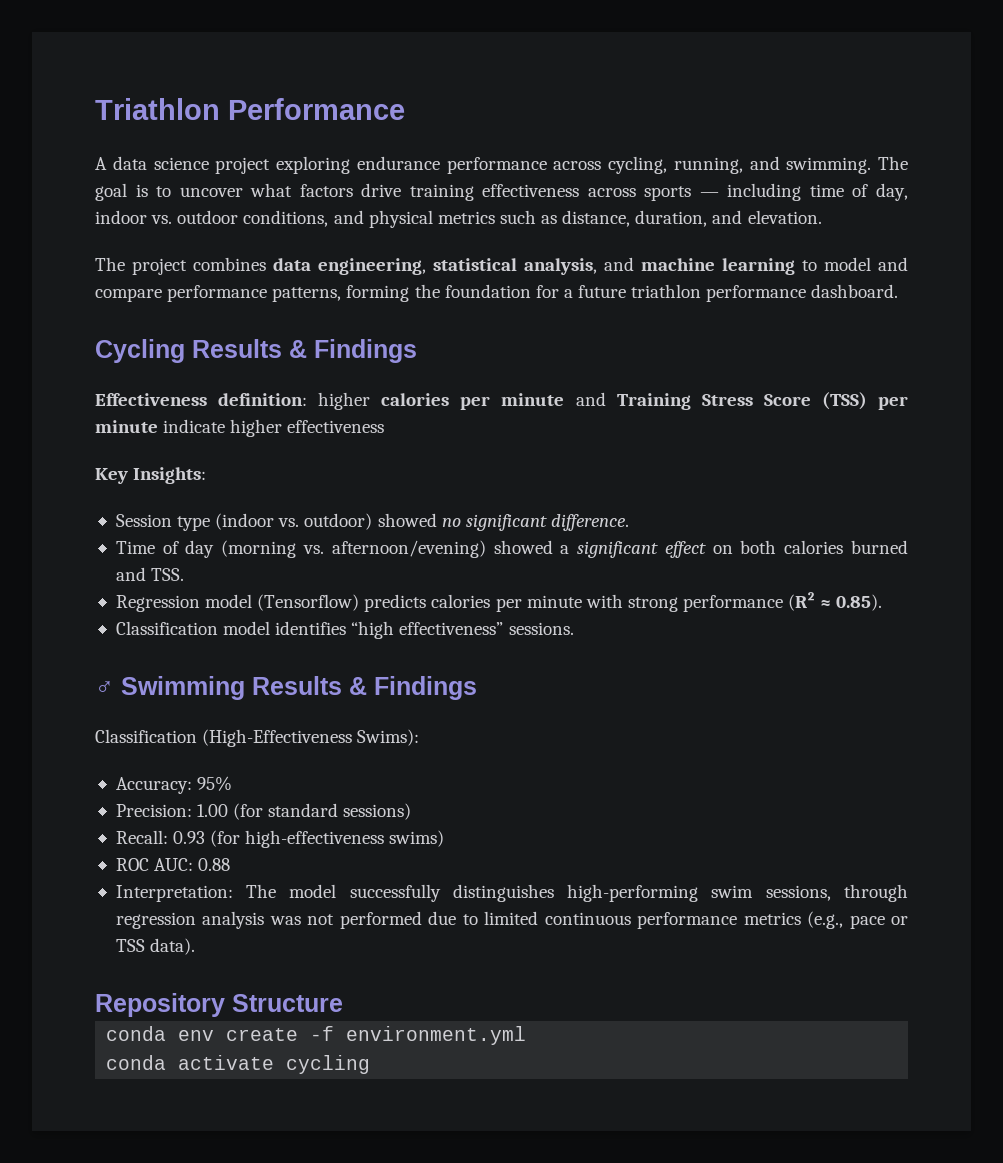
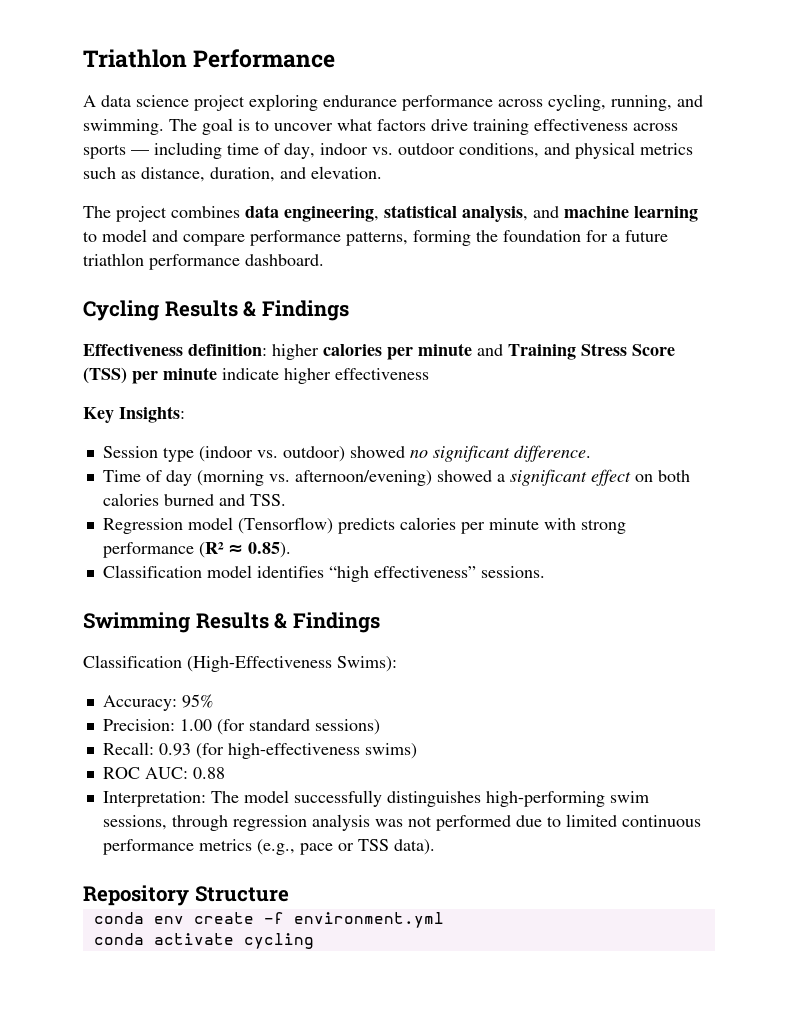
- ♂ Swimming Results & Findings
+ Swimming Results & Findings

